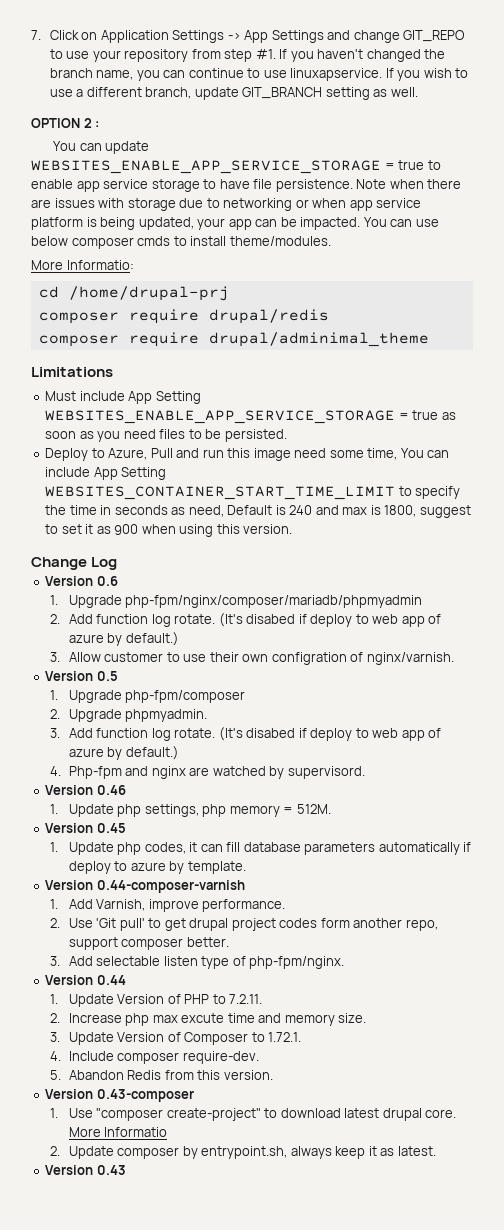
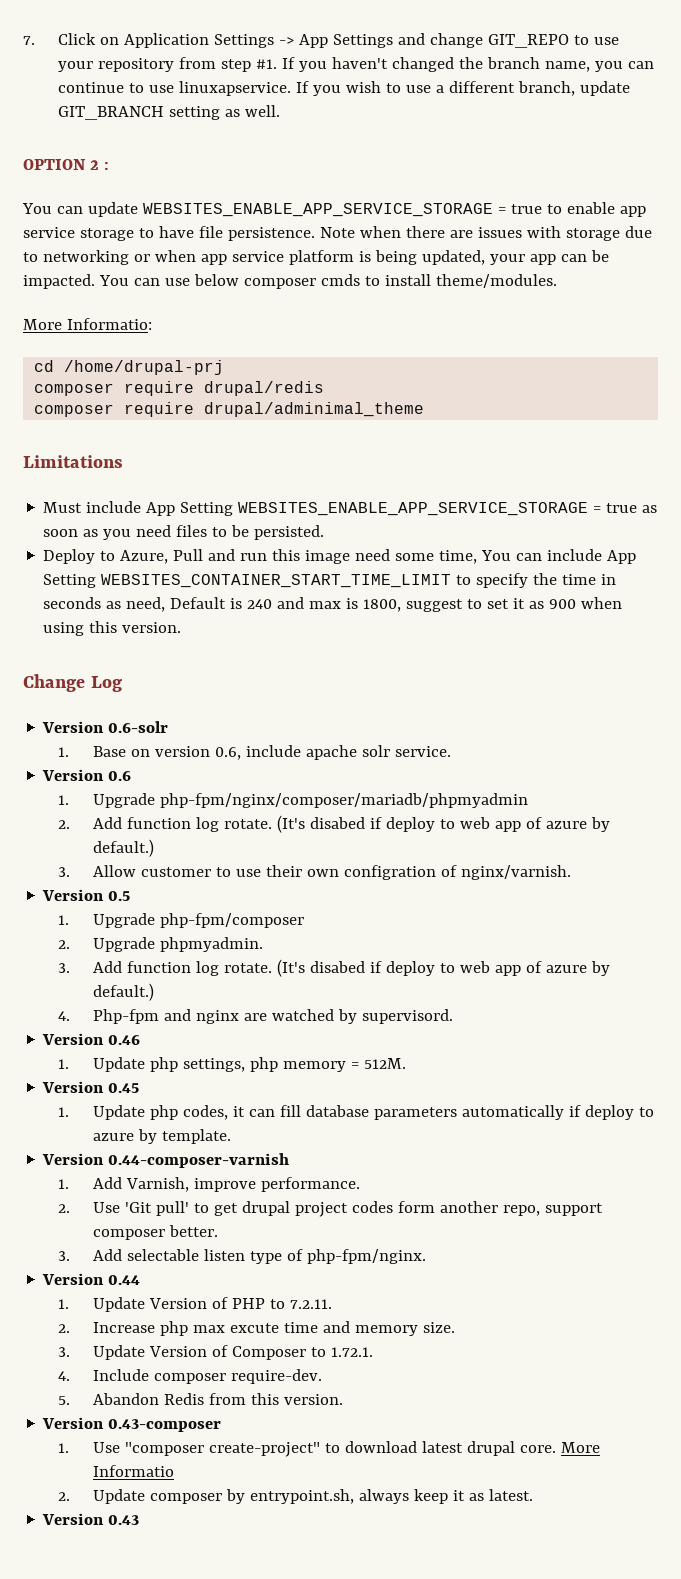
+ Version 0.6-solr
+ 1. Base on version 0.6, include apache solr service.

